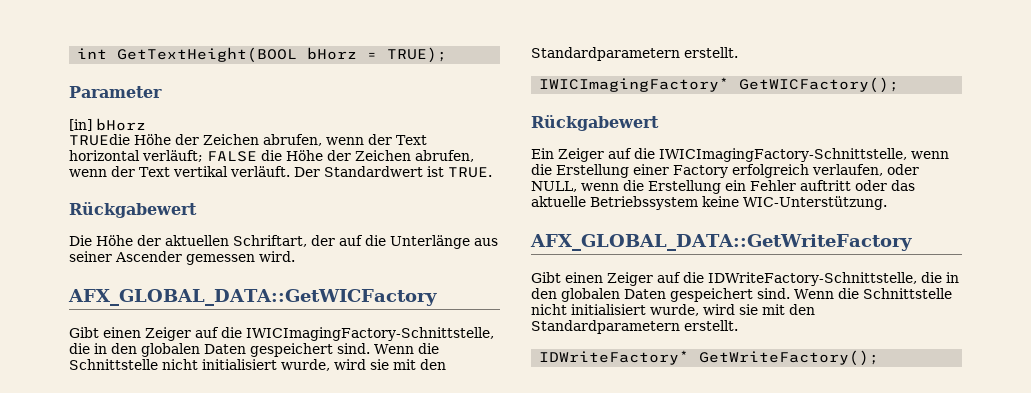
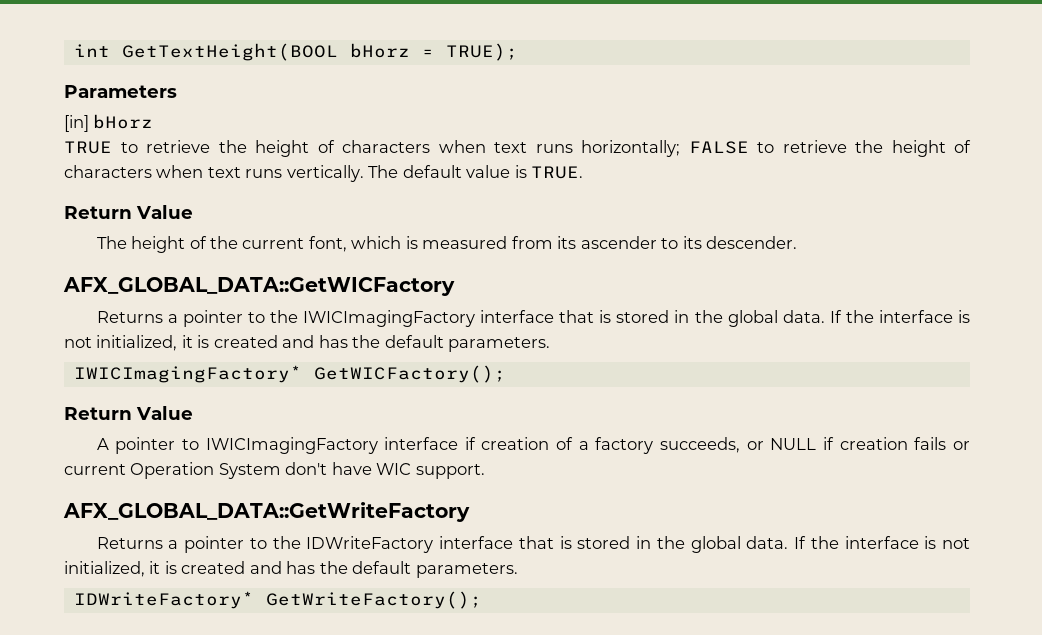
- Parameter
+ Parameters
- TRUEdie Höhe der Zeichen abrufen, wenn der Text horizontal verläuft; FALSE die Höhe der Zeichen abrufen, wenn der Text vertikal verläuft. Der Standardwert ist TRUE.
- Rückgabewert
- Die Höhe der aktuellen Schriftart, der auf die Unterlänge aus seiner Ascender gemessen wird.
+ TRUE to retrieve the height of characters when text runs horizontally; FALSE to retrieve the height of characters when text runs vertically. The default value is TRUE.
+ Return Value
+ The height of the current font, which is measured from its ascender to its descender.
  AFX_GLOBAL_DATA::GetWICFactory
- Gibt einen Zeiger auf die IWICImagingFactory-Schnittstelle, die in den globalen Daten gespeichert sind. Wenn die Schnittstelle nicht initialisiert wurde, wird sie mit den Standardparametern erstellt.
+ Returns a pointer to the IWICImagingFactory interface that is stored in the global data. If the interface is not initialized, it is created and has the default parameters.
  IWICImagingFactory* GetWICFactory();
- Rückgabewert
- Ein Zeiger auf die IWICImagingFactory-Schnittstelle, wenn die Erstellung einer Factory erfolgreich verlaufen, oder NULL, wenn die Erstellung ein Fehler auftritt oder das aktuelle Betriebssystem keine WIC-Unterstützung.
+ Return Value
+ A pointer to IWICImagingFactory interface if creation of a factory succeeds, or NULL if creation fails or current Operation System don't have WIC support.
  AFX_GLOBAL_DATA::GetWriteFactory
- Gibt einen Zeiger auf die IDWriteFactory-Schnittstelle, die in den globalen Daten gespeichert sind. Wenn die Schnittstelle nicht initialisiert wurde, wird sie mit den Standardparametern erstellt.
+ Returns a pointer to the IDWriteFactory interface that is stored in the global data. If the interface is not initialized, it is created and has the default parameters.

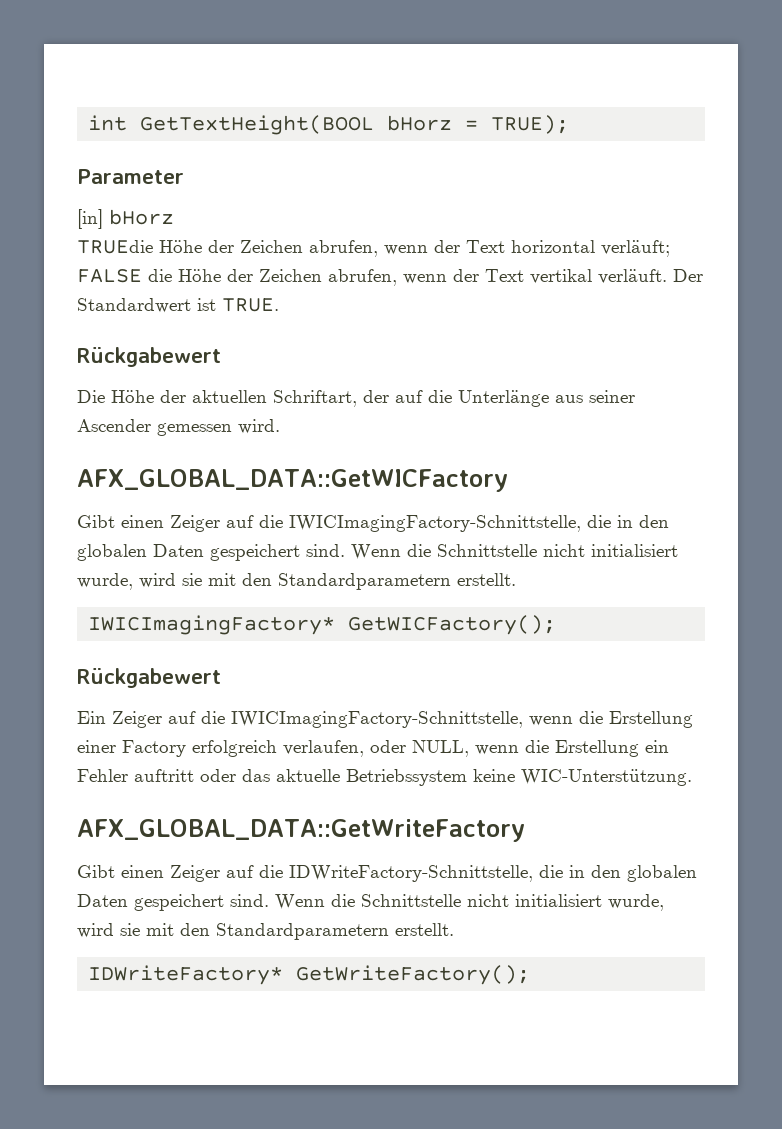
- Parameters
+ Parameter
- TRUE to retrieve the height of characters when text runs horizontally; FALSE to retrieve the height of characters when text runs vertically. The default value is TRUE.
- Return Value
- The height of the current font, which is measured from its ascender to its descender.
+ TRUEdie Höhe der Zeichen abrufen, wenn der Text horizontal verläuft; FALSE die Höhe der Zeichen abrufen, wenn der Text vertikal verläuft. Der Standardwert ist TRUE.
+ Rückgabewert
+ Die Höhe der aktuellen Schriftart, der auf die Unterlänge aus seiner Ascender gemessen wird.
  AFX_GLOBAL_DATA::GetWICFactory
- Returns a pointer to the IWICImagingFactory interface that is stored in the global data. If the interface is not initialized, it is created and has the default parameters.
+ Gibt einen Zeiger auf die IWICImagingFactory-Schnittstelle, die in den globalen Daten gespeichert sind. Wenn die Schnittstelle nicht initialisiert wurde, wird sie mit den Standardparametern erstellt.
  IWICImagingFactory* GetWICFactory();
- Return Value
- A pointer to IWICImagingFactory interface if creation of a factory succeeds, or NULL if creation fails or current Operation System don't have WIC support.
+ Rückgabewert
+ Ein Zeiger auf die IWICImagingFactory-Schnittstelle, wenn die Erstellung einer Factory erfolgreich verlaufen, oder NULL, wenn die Erstellung ein Fehler auftritt oder das aktuelle Betriebssystem keine WIC-Unterstützung.
  AFX_GLOBAL_DATA::GetWriteFactory
- Returns a pointer to the IDWriteFactory interface that is stored in the global data. If the interface is not initialized, it is created and has the default parameters.
+ Gibt einen Zeiger auf die IDWriteFactory-Schnittstelle, die in den globalen Daten gespeichert sind. Wenn die Schnittstelle nicht initialisiert wurde, wird sie mit den Standardparametern erstellt.

